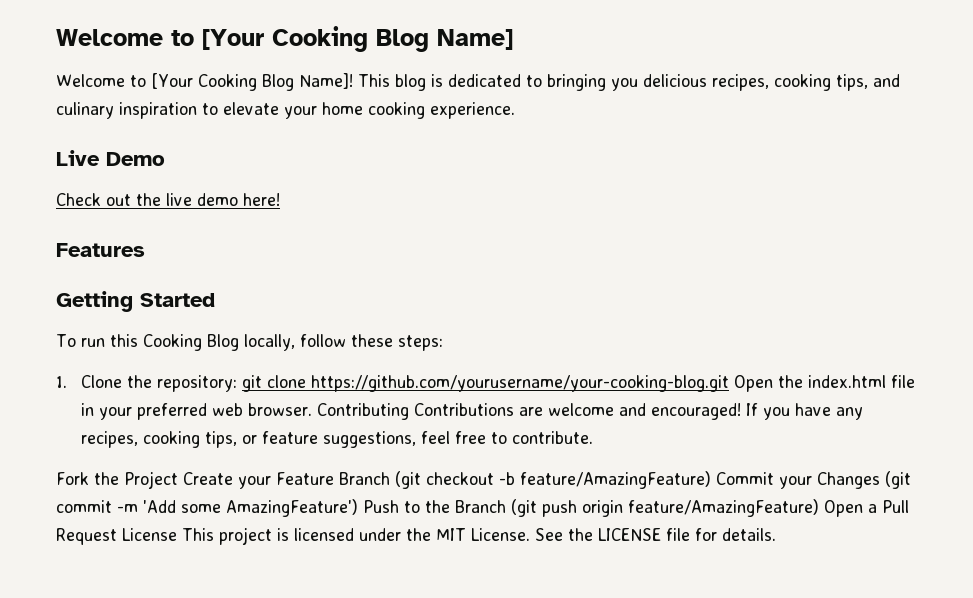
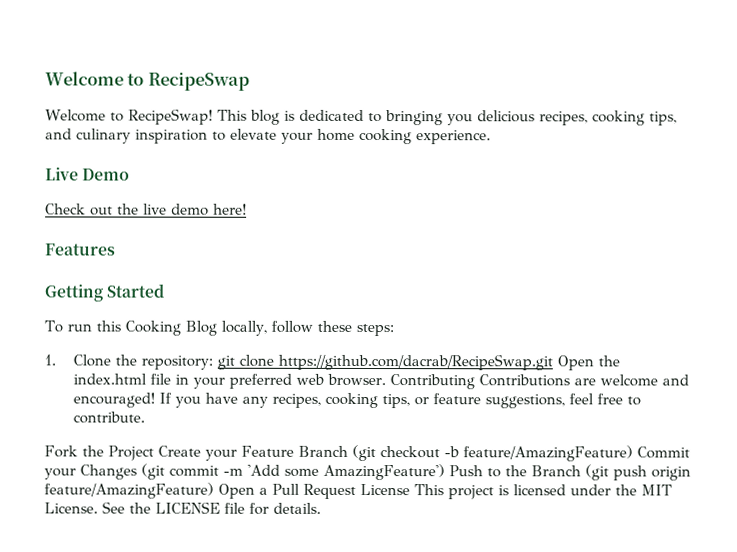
- Welcome to [Your Cooking Blog Name]
- Welcome to [Your Cooking Blog Name]!
+ Welcome to RecipeSwap
+ Welcome to RecipeSwap!
- 1. Clone the repository: git clone https://github.com/yourusername/your-cooking-blog.git Open the index.html file in your preferred web browser.
+ 1. Clone the repository: git clone https://github.com/dacrab/RecipeSwap.git Open the index.html file in your preferred web browser.

